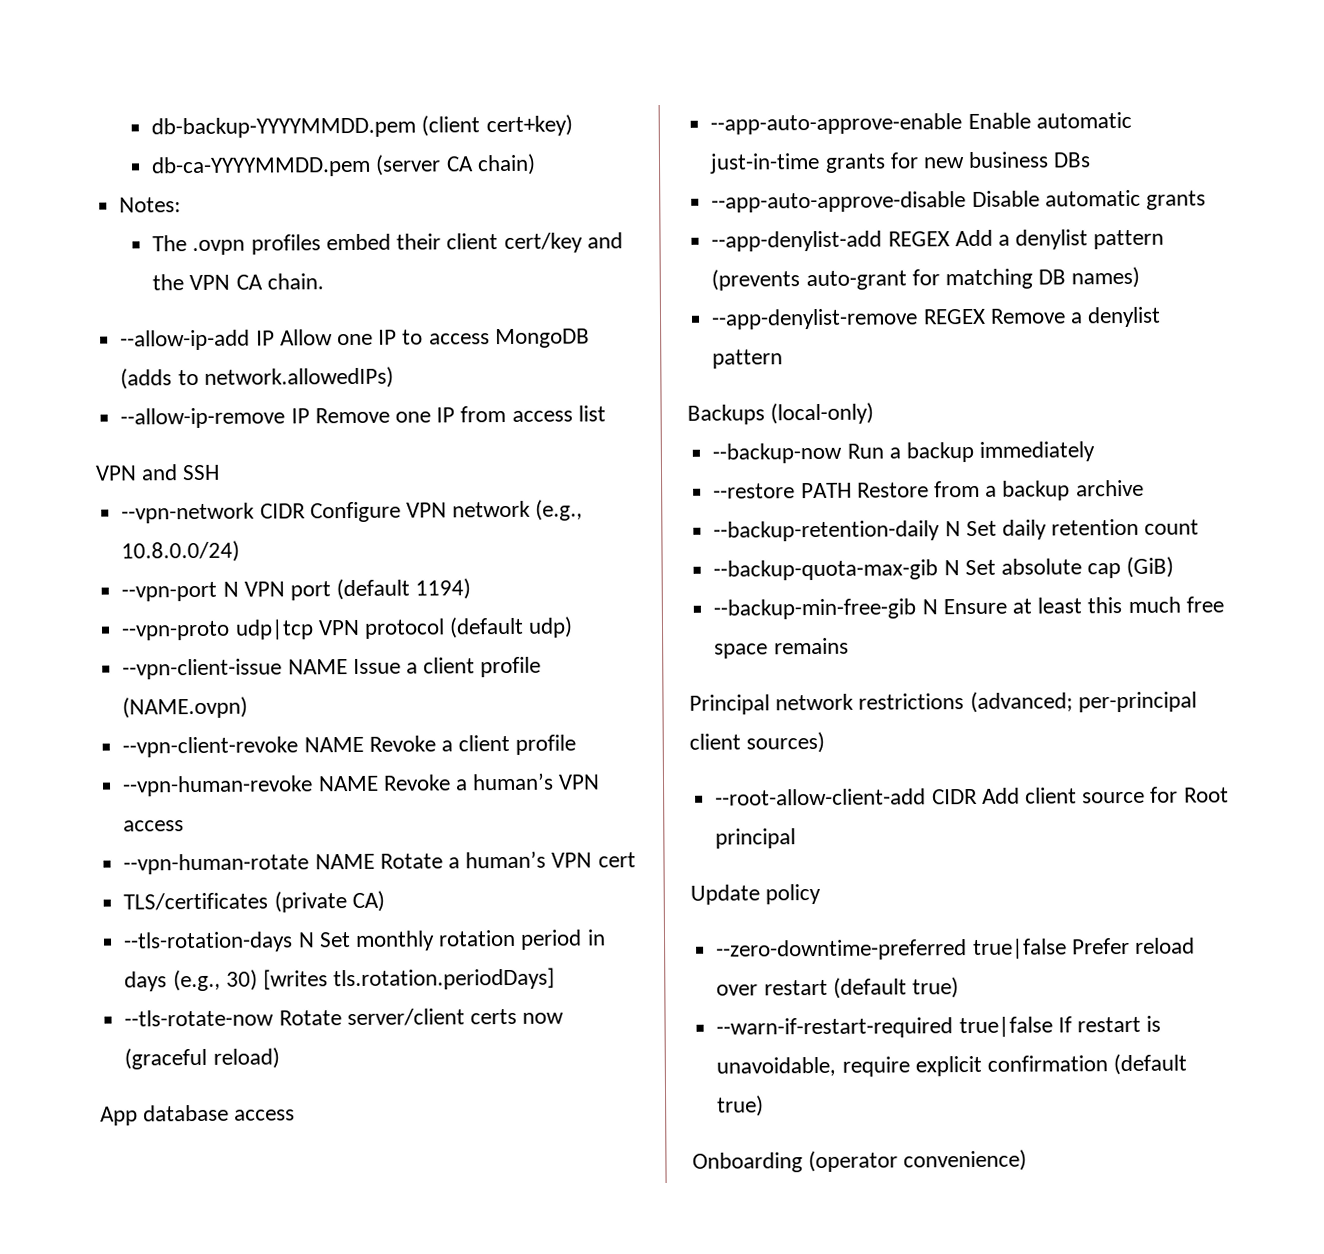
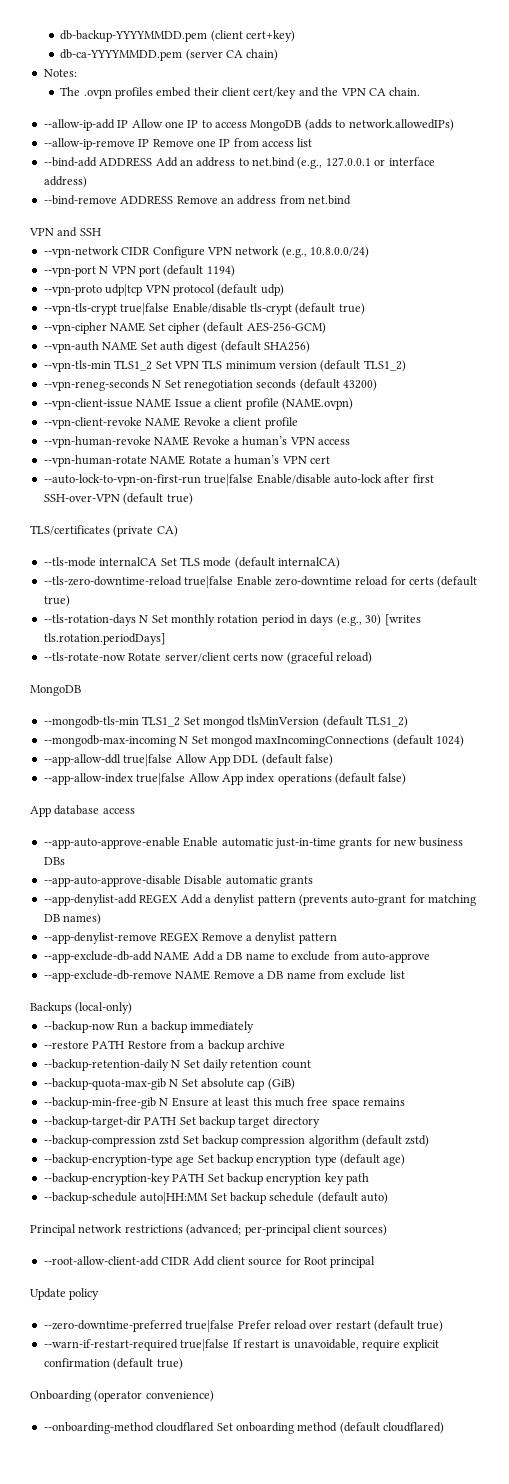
+ --bind-add ADDRESS Add an address to net.bind (e.g., 127.0.0.1 or interface address)
+ --bind-remove ADDRESS Remove an address from net.bind
+ --vpn-tls-crypt true|false Enable/disable tls-crypt (default true)
+ --vpn-cipher NAME Set cipher (default AES-256-GCM)
+ --vpn-auth NAME Set auth digest (default SHA256)
+ --vpn-tls-min TLS1_2 Set VPN TLS minimum version (default TLS1_2)
+ --vpn-reneg-seconds N Set renegotiation seconds (default 43200)
+ --auto-lock-to-vpn-on-first-run true|false Enable/disable auto-lock after first SSH-over-VPN (default true)
  TLS/certificates (private CA)
+ --tls-mode internalCA Set TLS mode (default internalCA)
+ --tls-zero-downtime-reload true|false Enable zero-downtime reload for certs (default true)
  --tls-rotate-now Rotate server/client certs now (graceful reload)
+ MongoDB
+ --mongodb-tls-min TLS1_2 Set mongod tlsMinVersion (default TLS1_2)
+ --mongodb-max-incoming N Set mongod maxIncomingConnections (default 1024)
+ --app-allow-ddl true|false Allow App DDL (default false)
+ --app-allow-index true|false Allow App index operations (default false)
+ --app-exclude-db-add NAME Add a DB name to exclude from auto-approve
+ --app-exclude-db-remove NAME Remove a DB name from exclude list
+ --backup-target-dir PATH Set backup target directory
+ --backup-compression zstd Set backup compression algorithm (default zstd)
+ --backup-encryption-type age Set backup encryption type (default age)
+ --backup-encryption-key PATH Set backup encryption key path
+ --backup-schedule auto|HH:MM Set backup schedule (default auto)
+ --onboarding-method cloudflared Set onboarding method (default cloudflared)

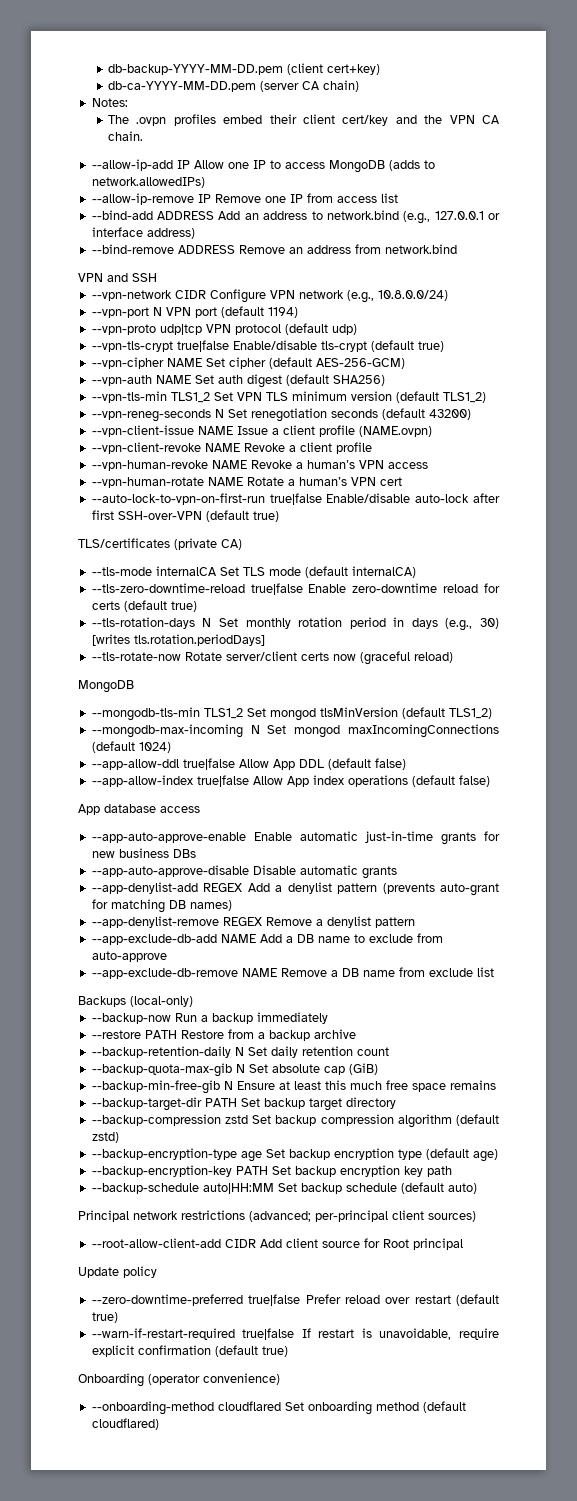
- db-backup-YYYYMMDD.pem (client cert+key)
+ db-backup-YYYY-MM-DD.pem (client cert+key)
- db-ca-YYYYMMDD.pem (server CA chain)
+ db-ca-YYYY-MM-DD.pem (server CA chain)
- --bind-add ADDRESS Add an address to net.bind (e.g., 127.0.0.1 or interface address)
+ --bind-add ADDRESS Add an address to network.bind (e.g., 127.0.0.1 or interface address)
- --bind-remove ADDRESS Remove an address from net.bind
+ --bind-remove ADDRESS Remove an address from network.bind

